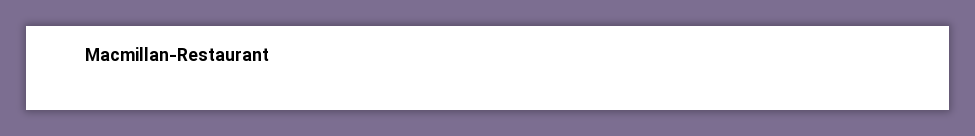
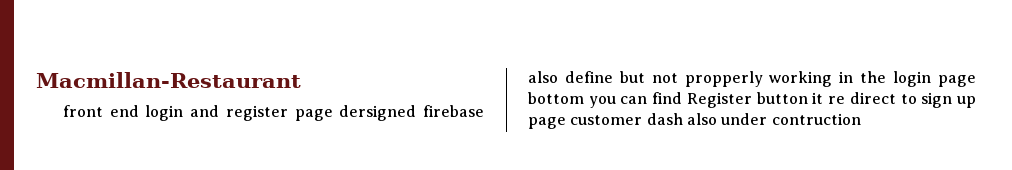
+ front end login and register page dersigned firebase also define but not propperly working in the login page bottom you can find Register button it re direct to sign up page customer dash also under contruction

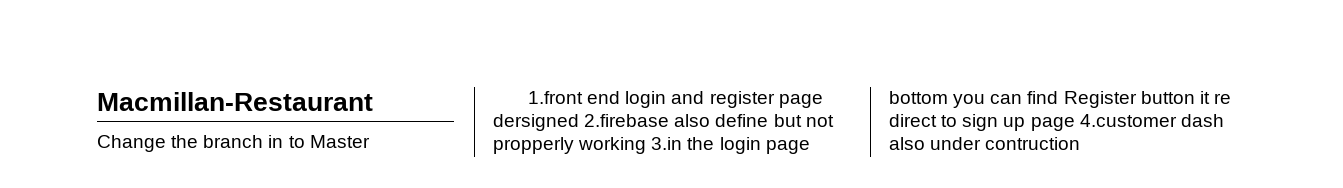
- front end login and register page dersigned firebase also define but not propperly working in the login page bottom you can find Register button it re direct to sign up page customer dash also under contruction
+ Change the branch in to Master
+ 1.front end login and register page dersigned 2.firebase also define but not propperly working 3.in the login page bottom you can find Register button it re direct to sign up page 4.customer dash also under contruction

